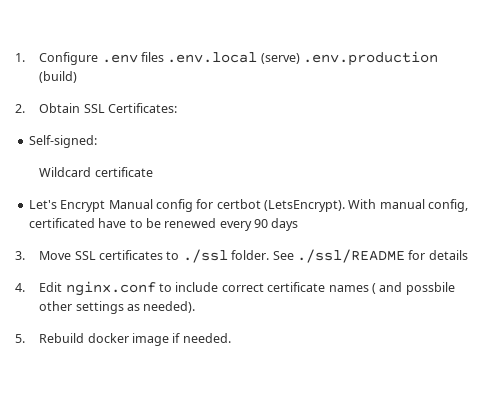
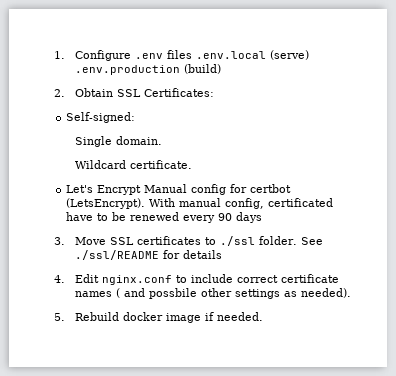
+ Single domain.
- Wildcard certificate
+ Wildcard certificate.

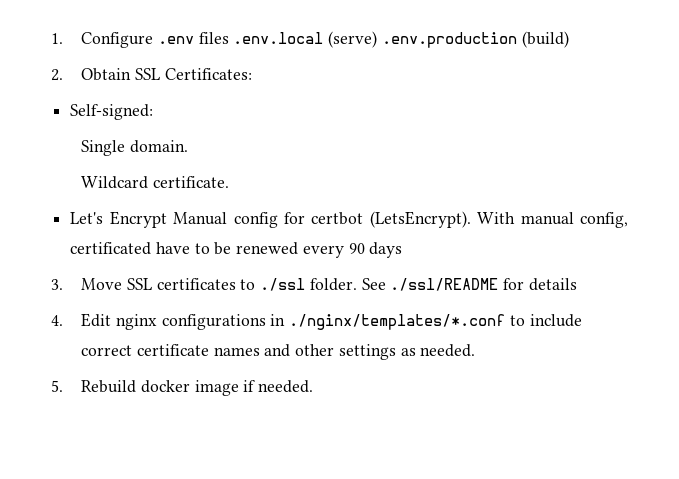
- 4. Edit nginx.conf to include correct certificate names ( and possbile other settings as needed).
+ 4. Edit nginx configurations in ./nginx/templates/*.conf to include correct certificate names and other settings as needed.

